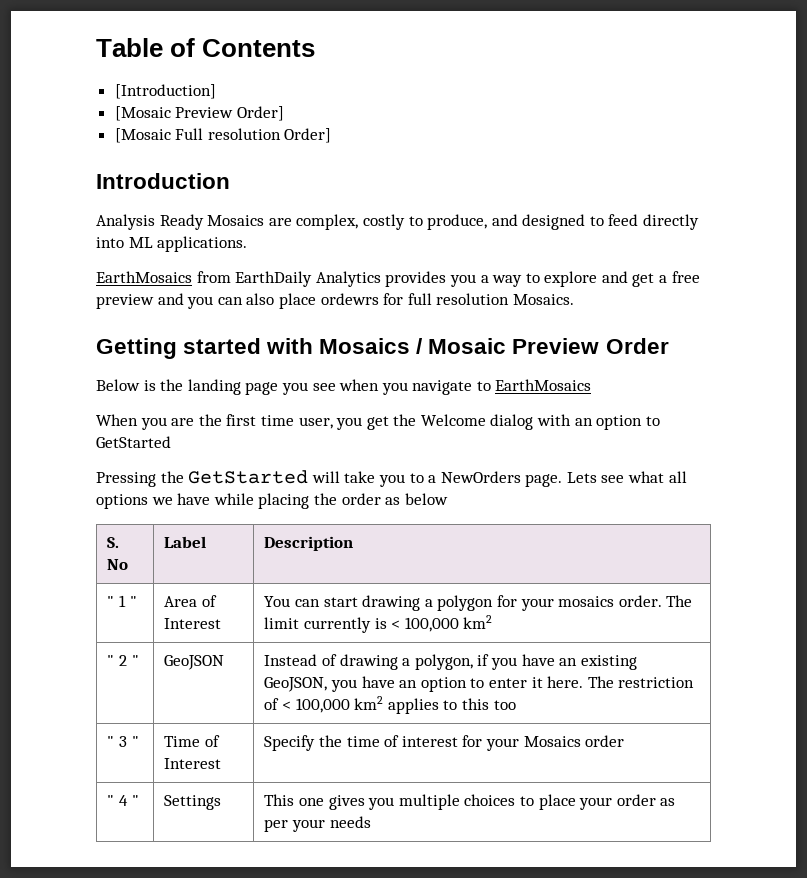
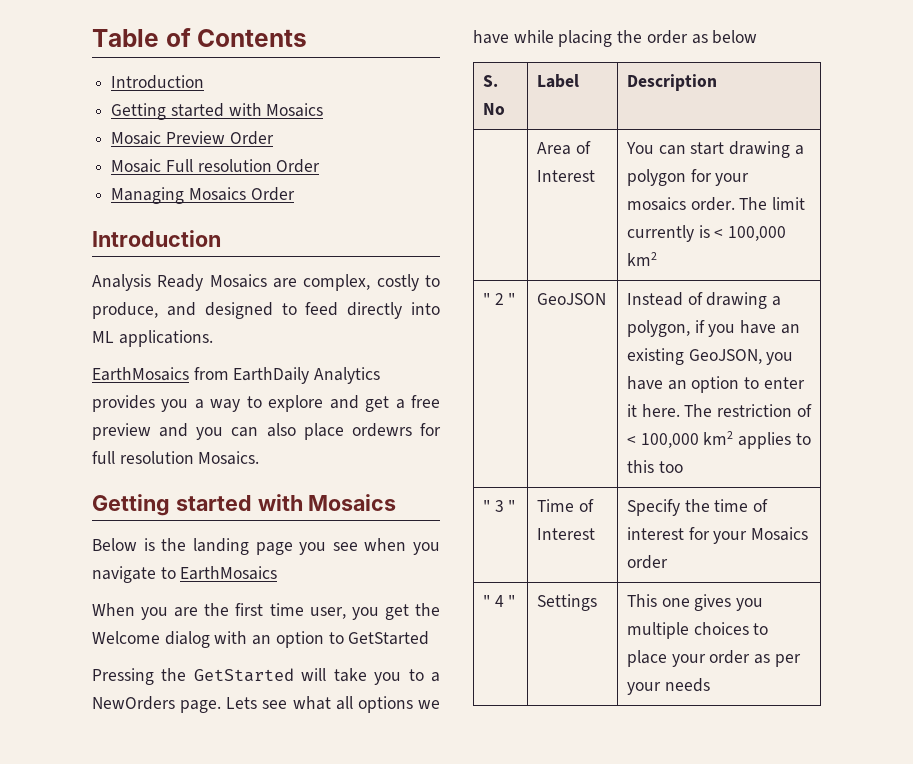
  Table of Contents
- [Introduction]
- [Mosaic Preview Order]
- [Mosaic Full resolution Order]
+ Introduction
+ Getting started with Mosaics
+ Mosaic Preview Order
+ Mosaic Full resolution Order
+ Managing Mosaics Order
  EarthMosaics from EarthDaily Analytics provides you a way to explore and get a free preview and you can also place ordewrs for full resolution Mosaics.
- Getting started with Mosaics / Mosaic Preview Order
+ Getting started with Mosaics
- " 1 " | Area of Interest | You can start drawing a polygon for your mosaics order. The limit currently is < 100,000 km2
+ | Area of Interest | You can start drawing a polygon for your mosaics order. The limit currently is < 100,000 km2

